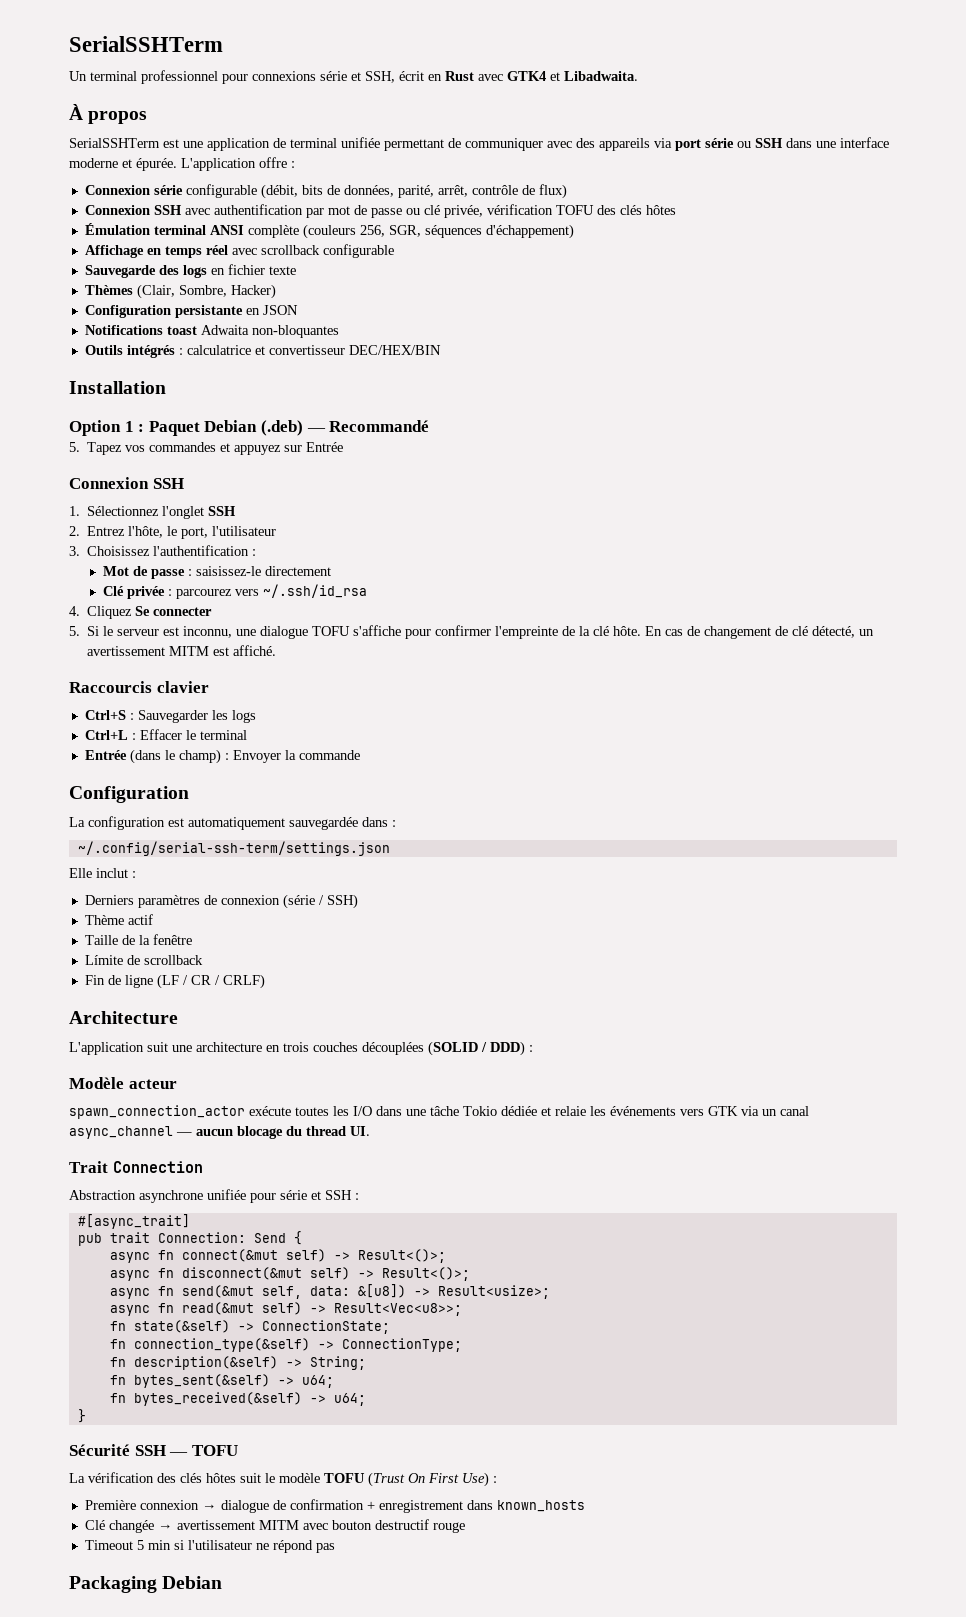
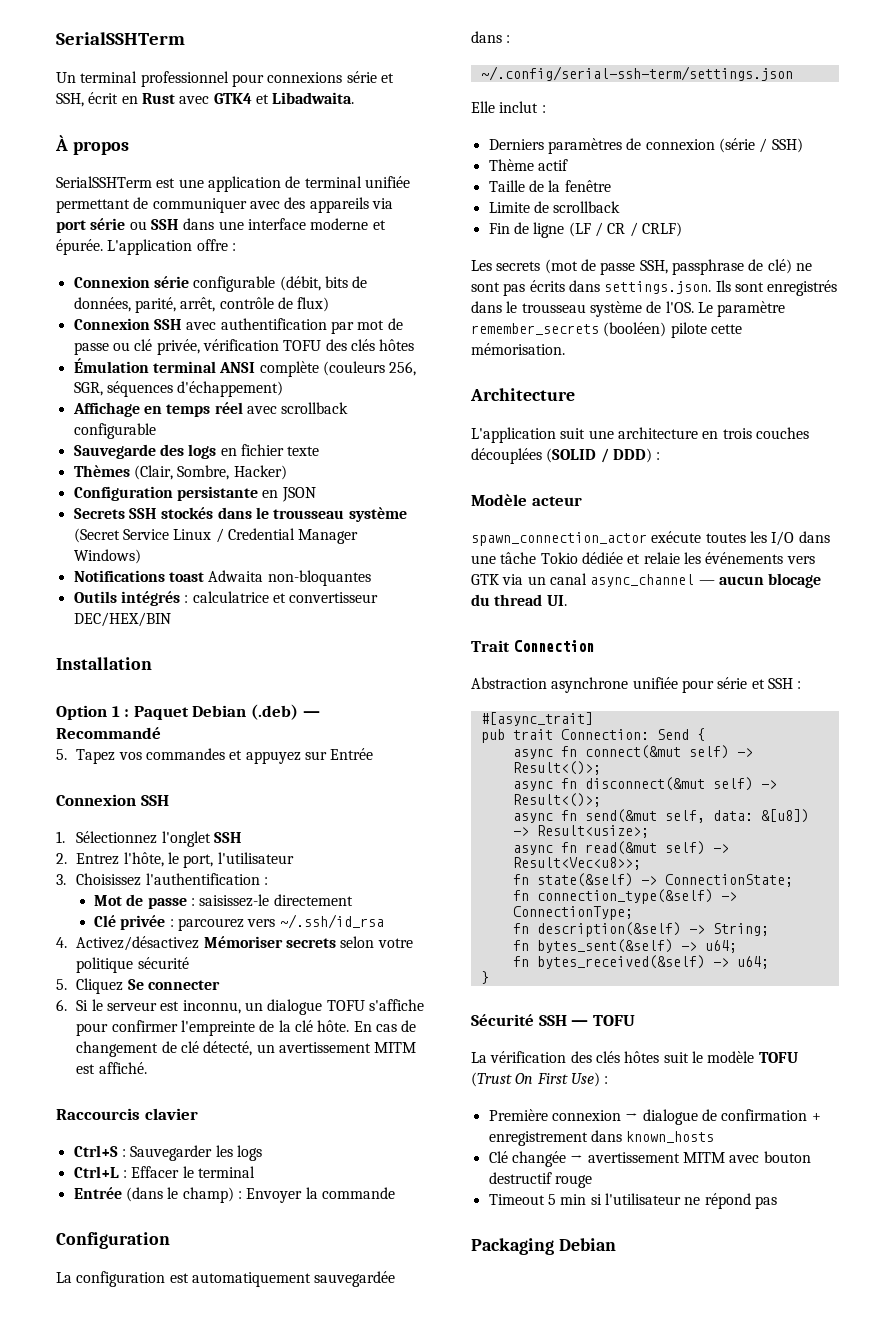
+ Secrets SSH stockés dans le trousseau système (Secret Service Linux / Credential Manager Windows)
- 4. Cliquez Se connecter
+ 4. Activez/désactivez Mémoriser secrets selon votre politique sécurité
+ 5. Cliquez Se connecter
- 5. Si le serveur est inconnu, une dialogue TOFU s'affiche pour confirmer l'empreinte de la clé hôte.
+ 6. Si le serveur est inconnu, un dialogue TOFU s'affiche pour confirmer l'empreinte de la clé hôte.
- Límite de scrollback
+ Limite de scrollback
+ Les secrets (mot de passe SSH, passphrase de clé) ne sont pas écrits dans settings.json. Ils sont enregistrés dans le trousseau système de l'OS. Le paramètre remember_secrets (booléen) pilote cette mémorisation.

